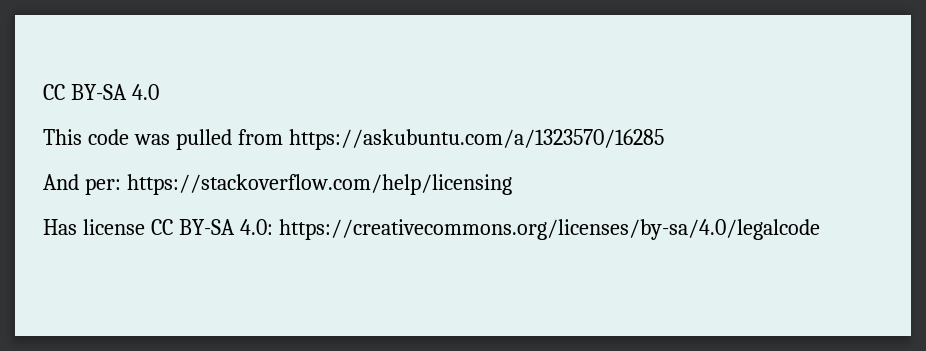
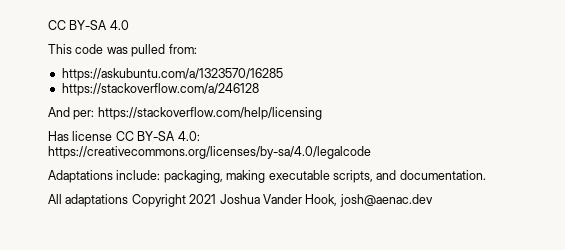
- This code was pulled from https://askubuntu.com/a/1323570/16285
+ This code was pulled from:
+ https://askubuntu.com/a/1323570/16285
+ https://stackoverflow.com/a/246128
+ Adaptations include: packaging, making executable scripts, and documentation.
+ All adaptations Copyright 2021 Joshua Vander Hook, josh@aenac.dev

